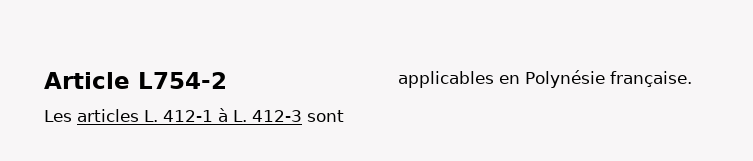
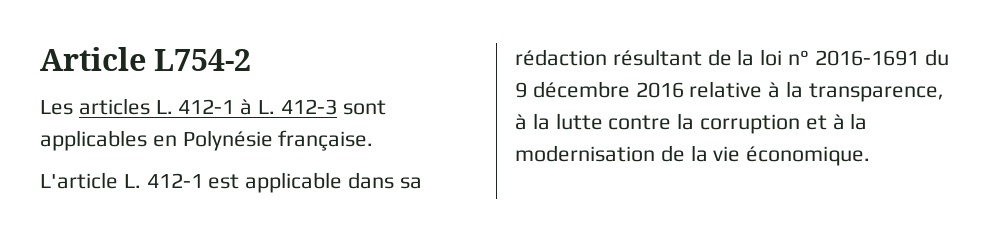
+ L'article L. 412-1 est applicable dans sa rédaction résultant de la loi n° 2016-1691 du 9 décembre 2016 relative à la transparence, à la lutte contre la corruption et à la modernisation de la vie économique.

